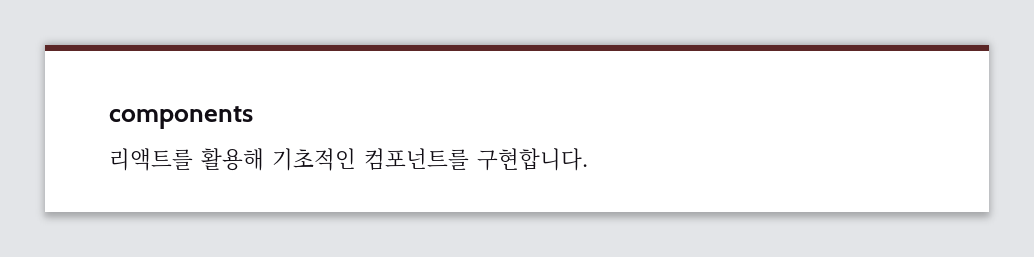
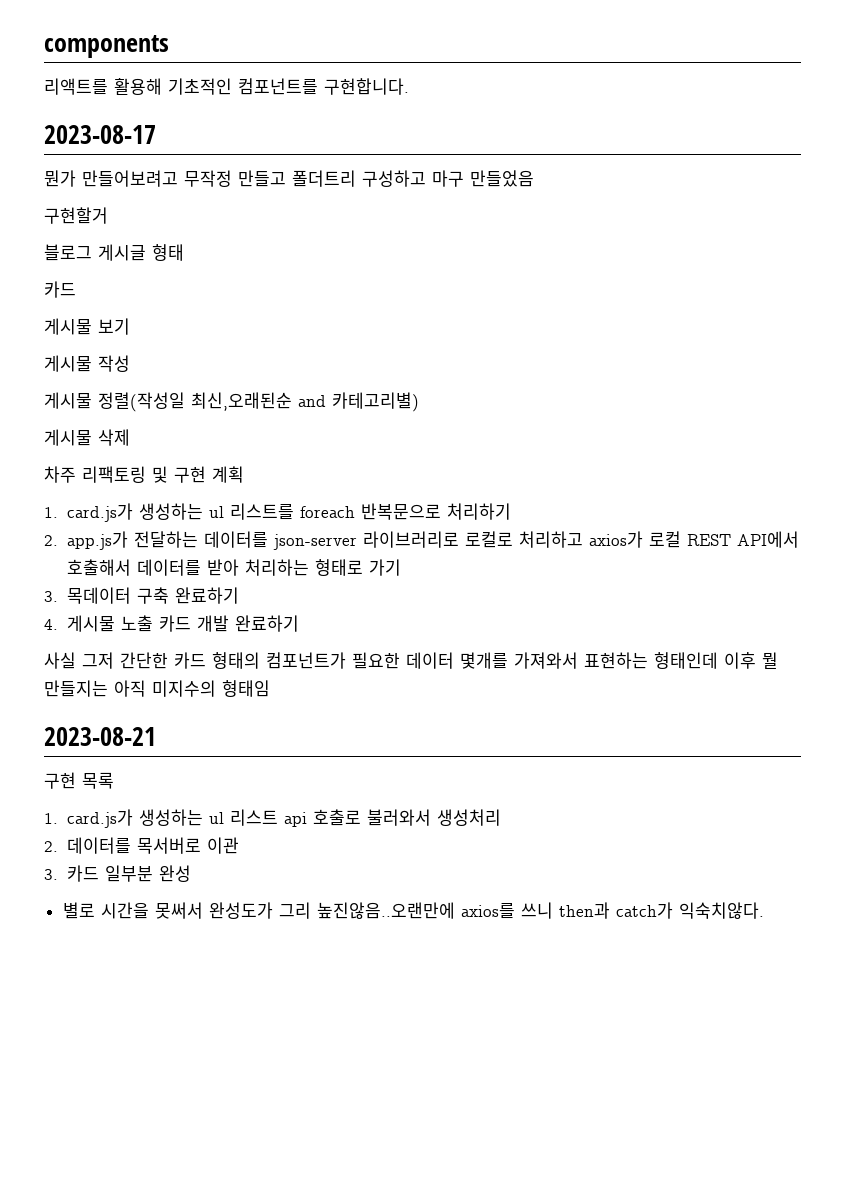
+ 2023-08-17
+ 뭔가 만들어보려고 무작정 만들고 폴더트리 구성하고 마구 만들었음
+ 구현할거
+ 블로그 게시글 형태
+ 카드
+ 게시물 보기
+ 게시물 작성
+ 게시물 정렬(작성일 최신,오래된순 and 카테고리별)
+ 게시물 삭제
+ 차주 리팩토링 및 구현 계획
+ 1. card.js가 생성하는 ul 리스트를 foreach 반복문으로 처리하기
+ 2. app.js가 전달하는 데이터를 json-server 라이브러리로 로컬로 처리하고 axios가 로컬 REST API에서 호출해서 데이터를 받아 처리하는 형태로 가기
+ 3. 목데이터 구축 완료하기
+ 4. 게시물 노출 카드 개발 완료하기
+ 사실 그저 간단한 카드 형태의 컴포넌트가 필요한 데이터 몇개를 가져와서 표현하는 형태인데 이후 뭘 만들지는 아직 미지수의 형태임
+ 2023-08-21
+ 구현 목록
+ 1. card.js가 생성하는 ul 리스트 api 호출로 불러와서 생성처리
+ 2. 데이터를 목서버로 이관
+ 3. 카드 일부분 완성
+ 별로 시간을 못써서 완성도가 그리 높진않음..오랜만에 axios를 쓰니 then과 catch가 익숙치않다.

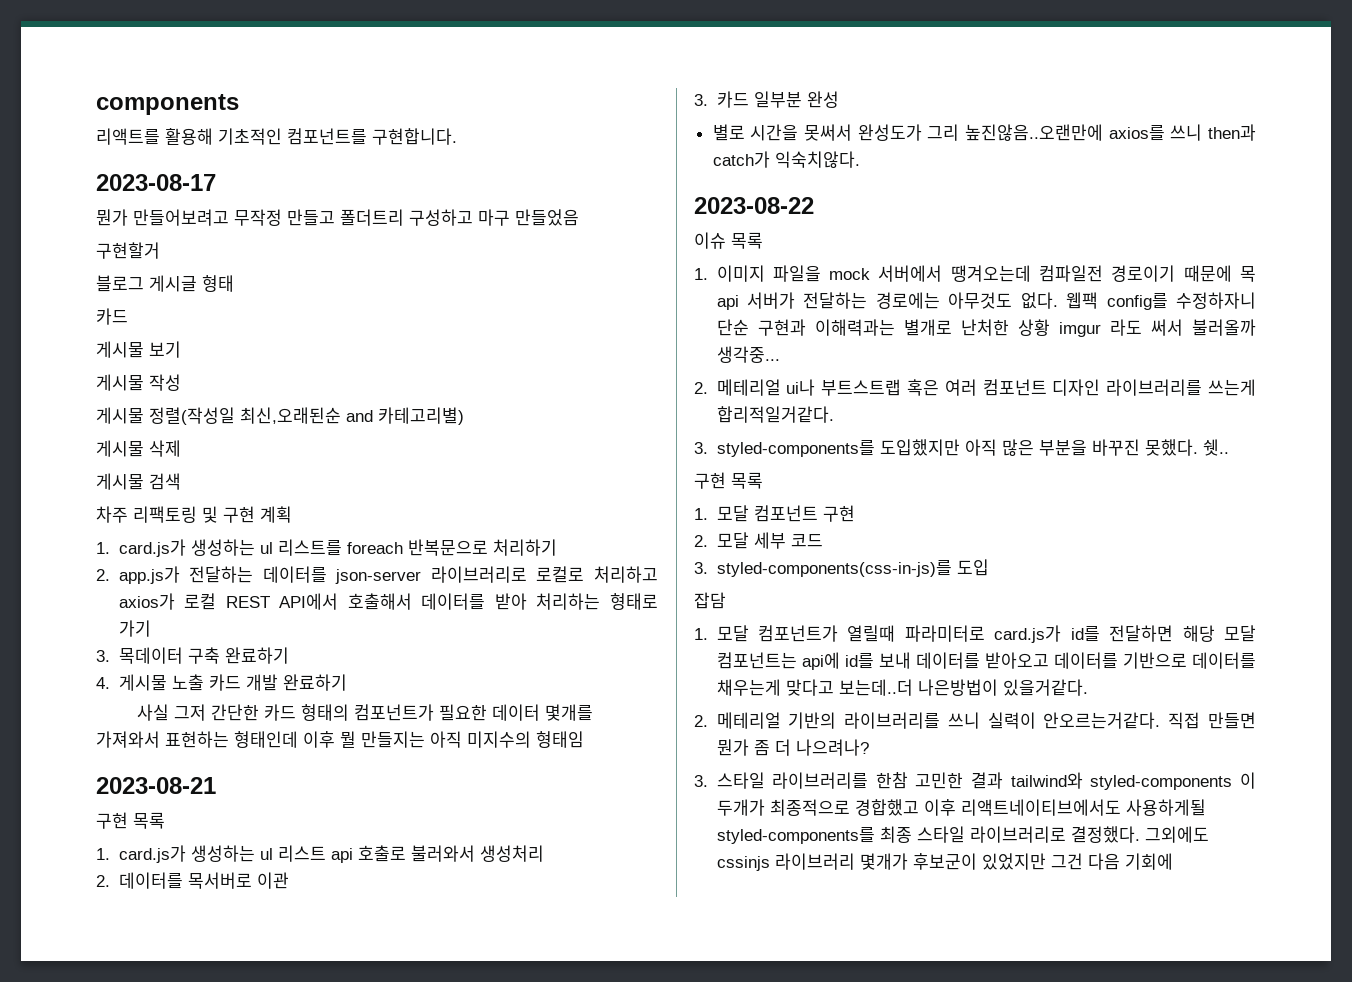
+ 게시물 검색
+ 2023-08-22
+ 이슈 목록
+ 1. 이미지 파일을 mock 서버에서 땡겨오는데 컴파일전 경로이기 때문에 목 api 서버가 전달하는 경로에는 아무것도 없다. 웹팩 config를 수정하자니 단순 구현과 이해력과는 별개로 난처한 상황 imgur 라도 써서 불러올까 생각중...
+ 2. 메테리얼 ui나 부트스트랩 혹은 여러 컴포넌트 디자인 라이브러리를 쓰는게 합리적일거같다.
+ 3. styled-components를 도입했지만 아직 많은 부분을 바꾸진 못했다. 쉣..
+ 구현 목록
+ 1. 모달 컴포넌트 구현
+ 2. 모달 세부 코드
+ 3. styled-components(css-in-js)를 도입
+ 잡담
+ 1. 모달 컴포넌트가 열릴때 파라미터로 card.js가 id를 전달하면 해당 모달 컴포넌트는 api에 id를 보내 데이터를 받아오고 데이터를 기반으로 데이터를 채우는게 맞다고 보는데..더 나은방법이 있을거같다.
+ 2. 메테리얼 기반의 라이브러리를 쓰니 실력이 안오르는거같다. 직접 만들면 뭔가 좀 더 나으려나?
+ 3. 스타일 라이브러리를 한참 고민한 결과 tailwind와 styled-components 이 두개가 최종적으로 경합했고 이후 리액트네이티브에서도 사용하게될 styled-components를 최종 스타일 라이브러리로 결정했다. 그외에도 cssinjs 라이브러리 몇개가 후보군이 있었지만 그건 다음 기회에

